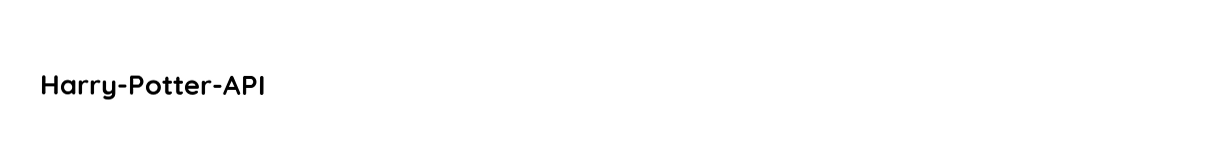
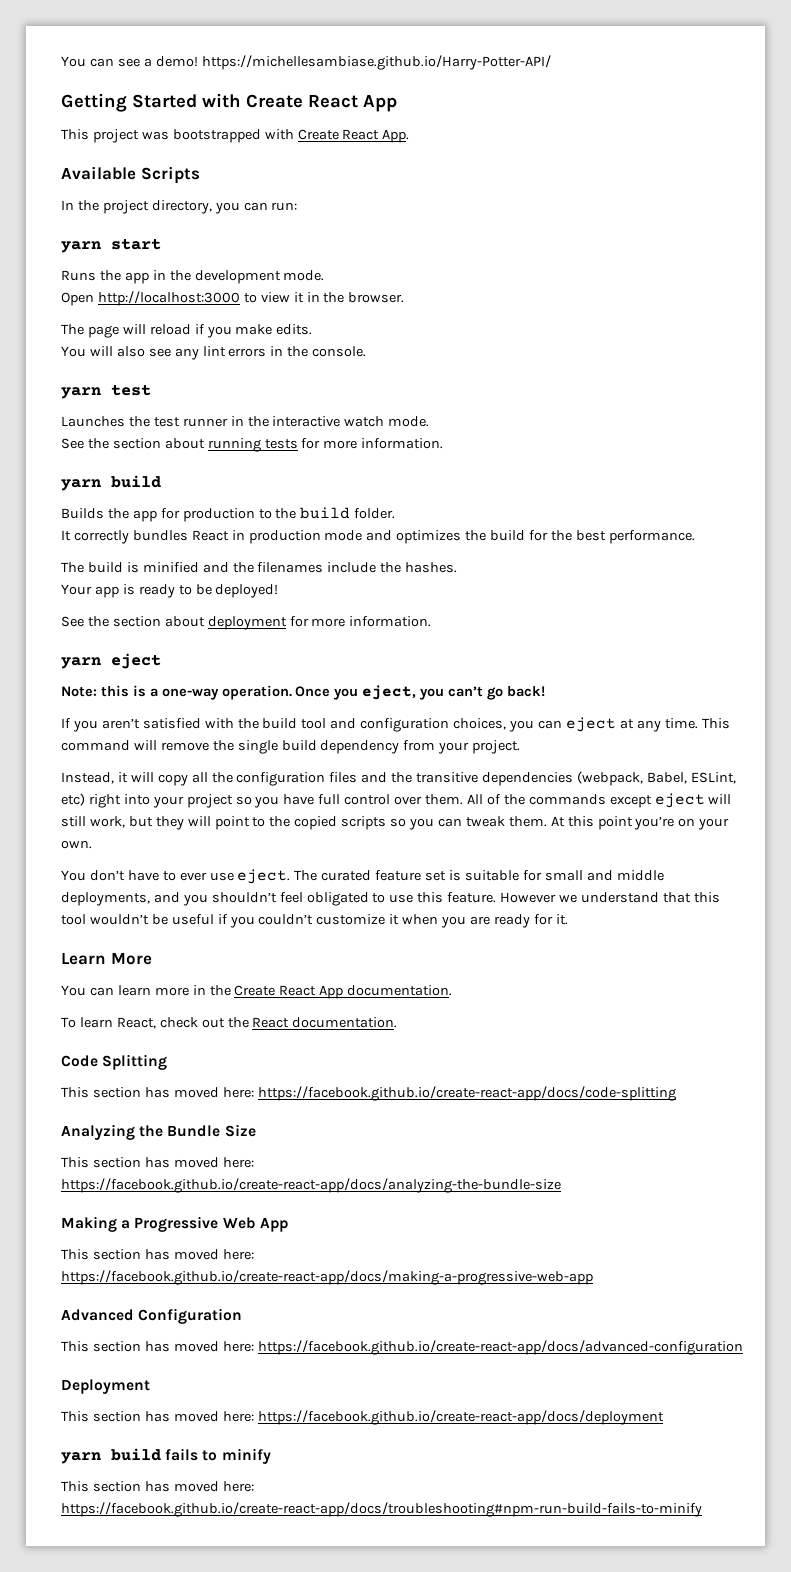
- Harry-Potter-API
+ You can see a demo! https://michellesambiase.github.io/Harry-Potter-API/
+ Getting Started with Create React App
+ This project was bootstrapped with Create React App.
+ Available Scripts
+ In the project directory, you can run:
+ yarn start
+ Runs the app in the development mode.
+ Open http://localhost:3000 to view it in the browser.
+ The page will reload if you make edits.
+ You will also see any lint errors in the console.
+ yarn test
+ Launches the test runner in the interactive watch mode.
+ See the section about running tests for more information.
+ yarn build
+ Builds the app for production to the build folder.
+ It correctly bundles React in production mode and optimizes the build for the best performance.
+ The build is minified and the filenames include the hashes.
+ Your app is ready to be deployed!
+ See the section about deployment for more information.
+ yarn eject
+ Note: this is a one-way operation. Once you eject, you can’t go back!
+ If you aren’t satisfied with the build tool and configuration choices, you can eject at any time. This command will remove the single build dependency from your project.
+ Instead, it will copy all the configuration files and the transitive dependencies (webpack, Babel, ESLint, etc) right into your project so you have full control over them. All of the commands except eject will still work, but they will point to the copied scripts so you can tweak them. At this point you’re on your own.
+ You don’t have to ever use eject. The curated feature set is suitable for small and middle deployments, and you shouldn’t feel obligated to use this feature. However we understand that this tool wouldn’t be useful if you couldn’t customize it when you are ready for it.
+ Learn More
+ You can learn more in the Create React App documentation.
+ To learn React, check out the React documentation.
+ Code Splitting
+ This section has moved here: https://facebook.github.io/create-react-app/docs/code-splitting
+ Analyzing the Bundle Size
+ This section has moved here: https://facebook.github.io/create-react-app/docs/analyzing-the-bundle-size
+ Making a Progressive Web App
+ This section has moved here: https://facebook.github.io/create-react-app/docs/making-a-progressive-web-app
+ Advanced Configuration
+ This section has moved here: https://facebook.github.io/create-react-app/docs/advanced-configuration
+ Deployment
+ This section has moved here: https://facebook.github.io/create-react-app/docs/deployment
+ yarn build fails to minify
+ This section has moved here: https://facebook.github.io/create-react-app/docs/troubleshooting#npm-run-build-fails-to-minify

